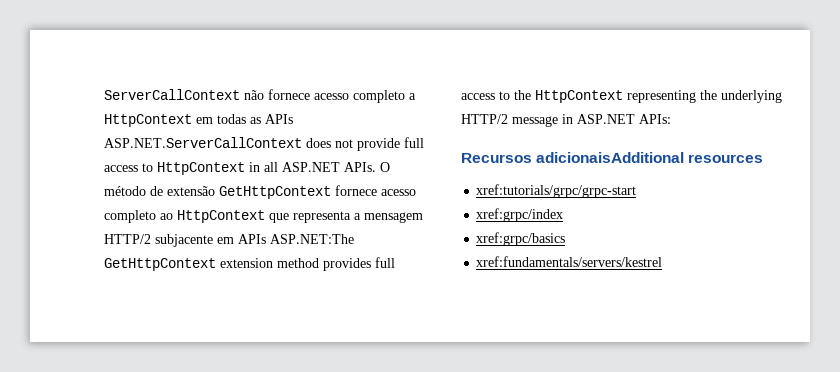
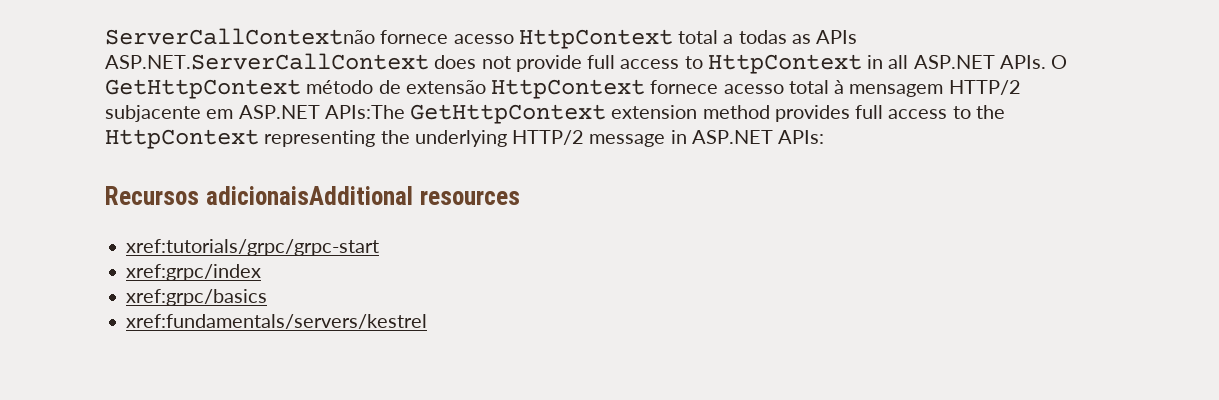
- ServerCallContext não fornece acesso completo a HttpContext em todas as APIs ASP.NET.ServerCallContext does not provide full access to HttpContext in all ASP.NET APIs.
+ ServerCallContextnão fornece acesso HttpContext total a todas as APIs ASP.NET.ServerCallContext does not provide full access to HttpContext in all ASP.NET APIs.
- O método de extensão GetHttpContext fornece acesso completo ao HttpContext que representa a mensagem HTTP/2 subjacente em APIs ASP.NET:The GetHttpContext extension method provides full access to the HttpContext representing the underlying HTTP/2 message in ASP.NET APIs:
+ O GetHttpContext método de extensão HttpContext fornece acesso total à mensagem HTTP/2 subjacente em ASP.NET APIs:The GetHttpContext extension method provides full access to the HttpContext representing the underlying HTTP/2 message in ASP.NET APIs:

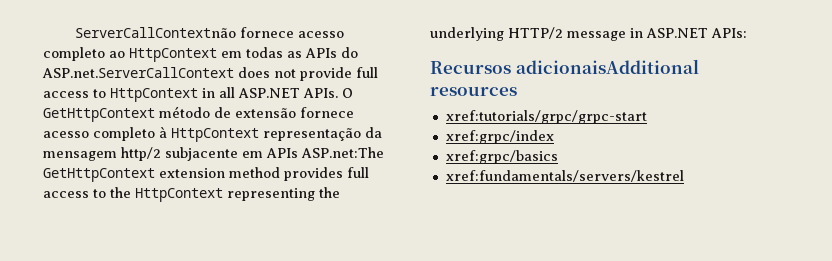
- ServerCallContextnão fornece acesso HttpContext total a todas as APIs ASP.NET.ServerCallContext does not provide full access to HttpContext in all ASP.NET APIs.
+ ServerCallContextnão fornece acesso completo ao HttpContext em todas as APIs do ASP.net.ServerCallContext does not provide full access to HttpContext in all ASP.NET APIs.
- O GetHttpContext método de extensão HttpContext fornece acesso total à mensagem HTTP/2 subjacente em ASP.NET APIs:The GetHttpContext extension method provides full access to the HttpContext representing the underlying HTTP/2 message in ASP.NET APIs:
+ O GetHttpContext método de extensão fornece acesso completo à HttpContext representação da mensagem http/2 subjacente em APIs ASP.net:The GetHttpContext extension method provides full access to the HttpContext representing the underlying HTTP/2 message in ASP.NET APIs:

